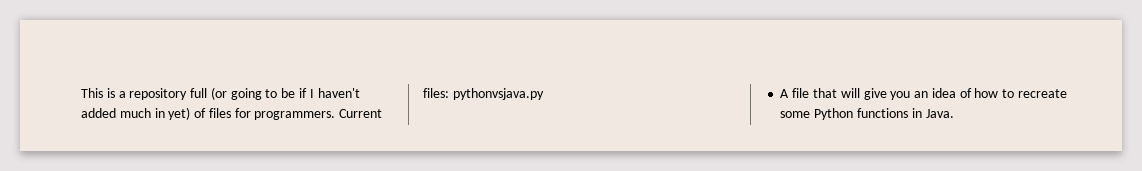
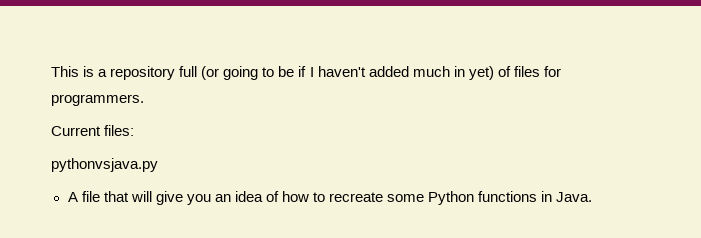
- This is a repository full (or going to be if I haven't added much in yet) of files for programmers. Current files: pythonvsjava.py
+ This is a repository full (or going to be if I haven't added much in yet) of files for programmers.
+ Current files:
+ pythonvsjava.py

